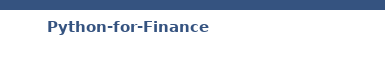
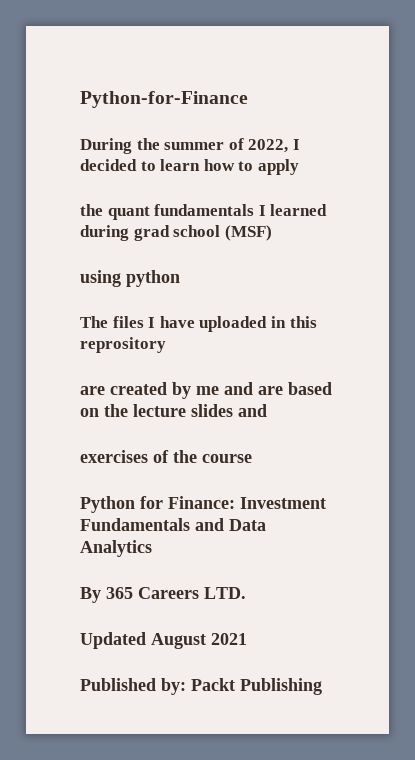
+ During the summer of 2022, I decided to learn how to apply
+ the quant fundamentals I learned during grad school (MSF)
+ using python
+ The files I have uploaded in this reprository
+ are created by me and are based on the lecture slides and
+ exercises of the course
+ Python for Finance: Investment Fundamentals and Data Analytics
+ By 365 Careers LTD.
+ Updated August 2021
+ Published by: Packt Publishing

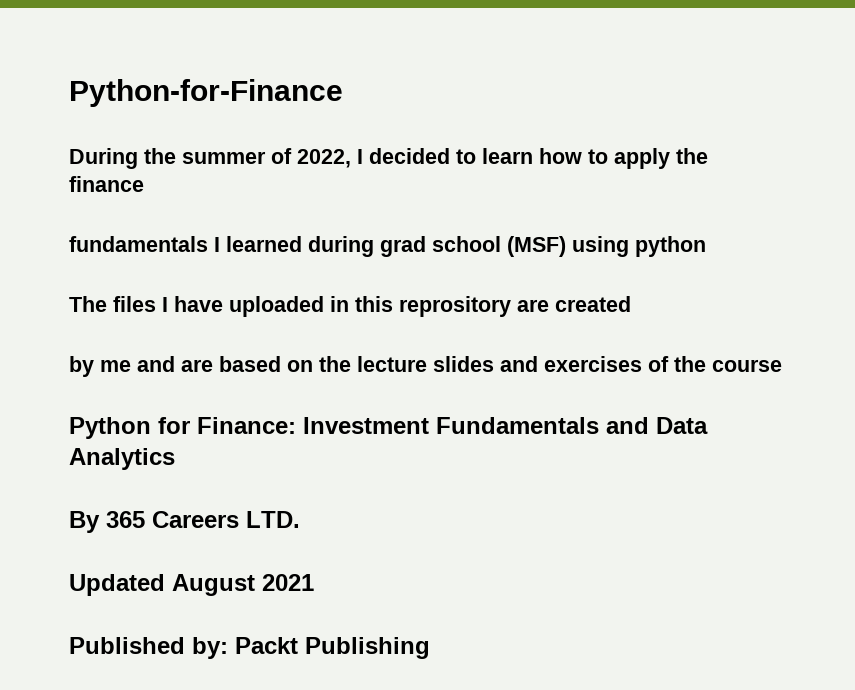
- During the summer of 2022, I decided to learn how to apply
- the quant fundamentals I learned during grad school (MSF)
- using python
+ During the summer of 2022, I decided to learn how to apply the finance
+ fundamentals I learned during grad school (MSF) using python
- The files I have uploaded in this reprository
- are created by me and are based on the lecture slides and
- exercises of the course
+ The files I have uploaded in this reprository are created
+ by me and are based on the lecture slides and exercises of the course

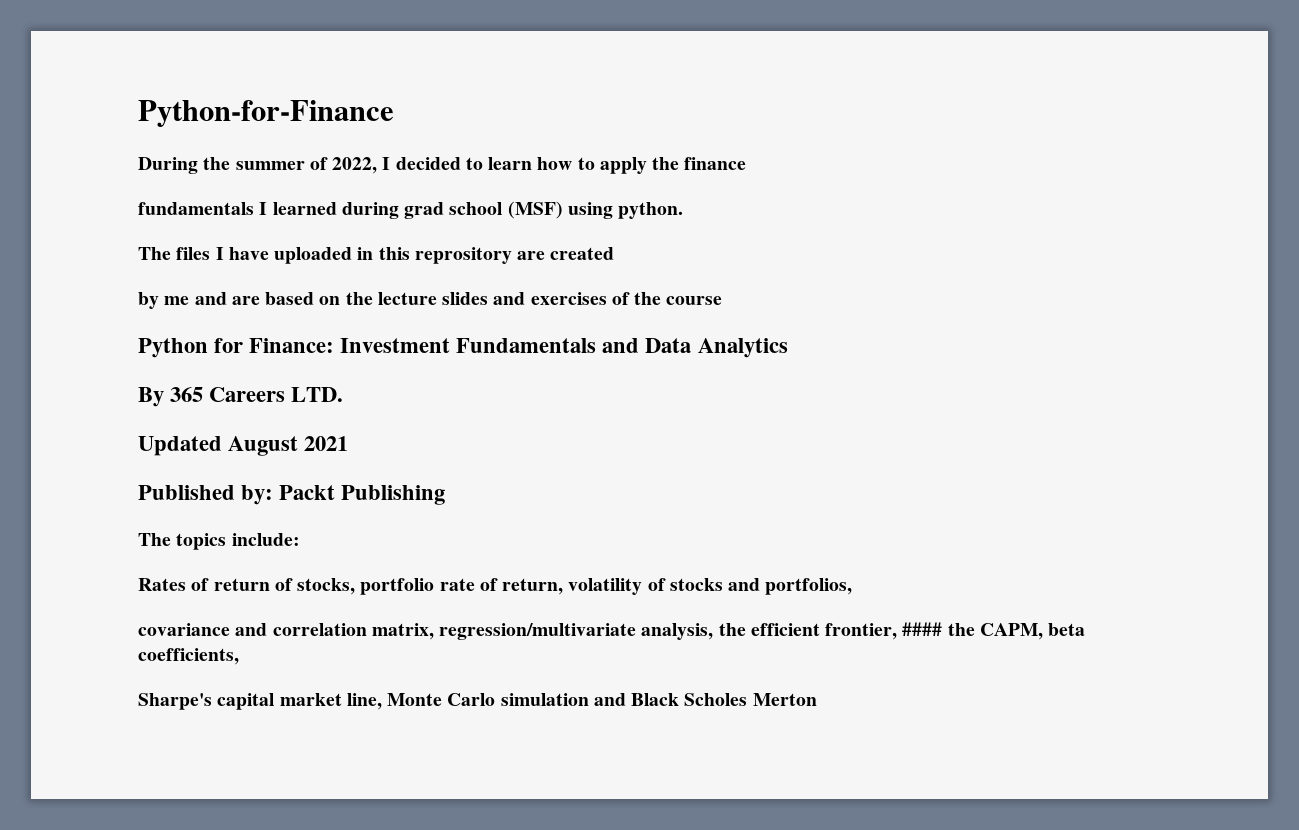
- fundamentals I learned during grad school (MSF) using python
+ fundamentals I learned during grad school (MSF) using python.
+ The topics include:
+ Rates of return of stocks, portfolio rate of return, volatility of stocks and portfolios,
+ covariance and correlation matrix, regression/multivariate analysis, the efficient frontier, #### the CAPM, beta coefficients,
+ Sharpe's capital market line, Monte Carlo simulation and Black Scholes Merton

